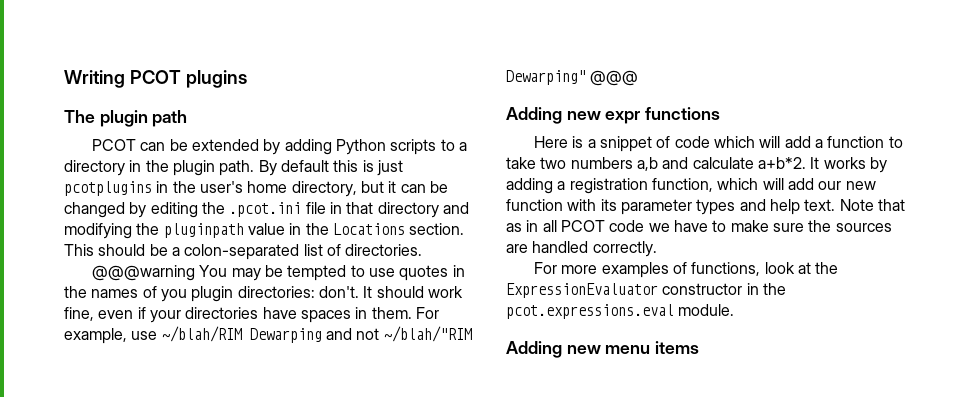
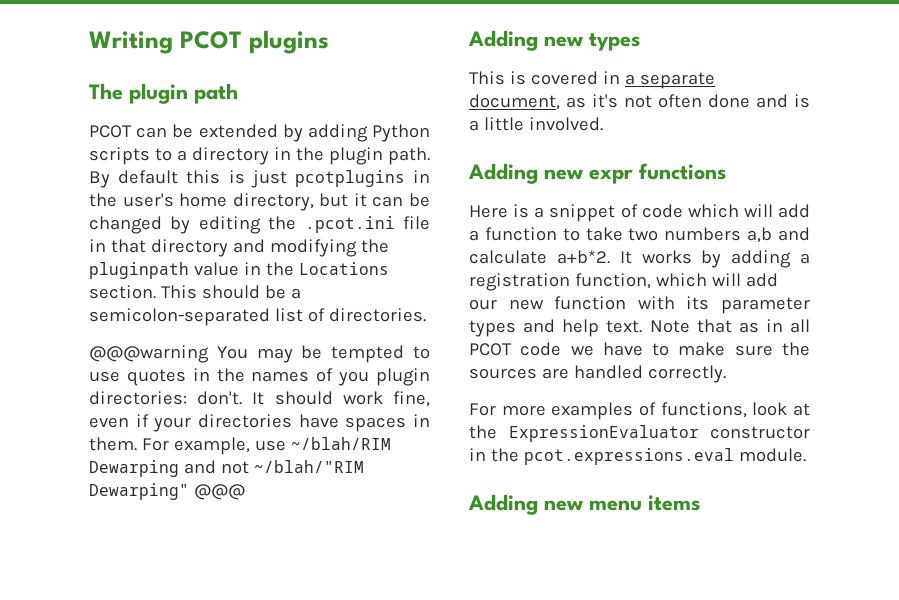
- This should be a colon-separated list of directories.
+ This should be a semicolon-separated list of directories.
+ Adding new types
+ This is covered in a separate document, as it's not often done and is a little involved.

